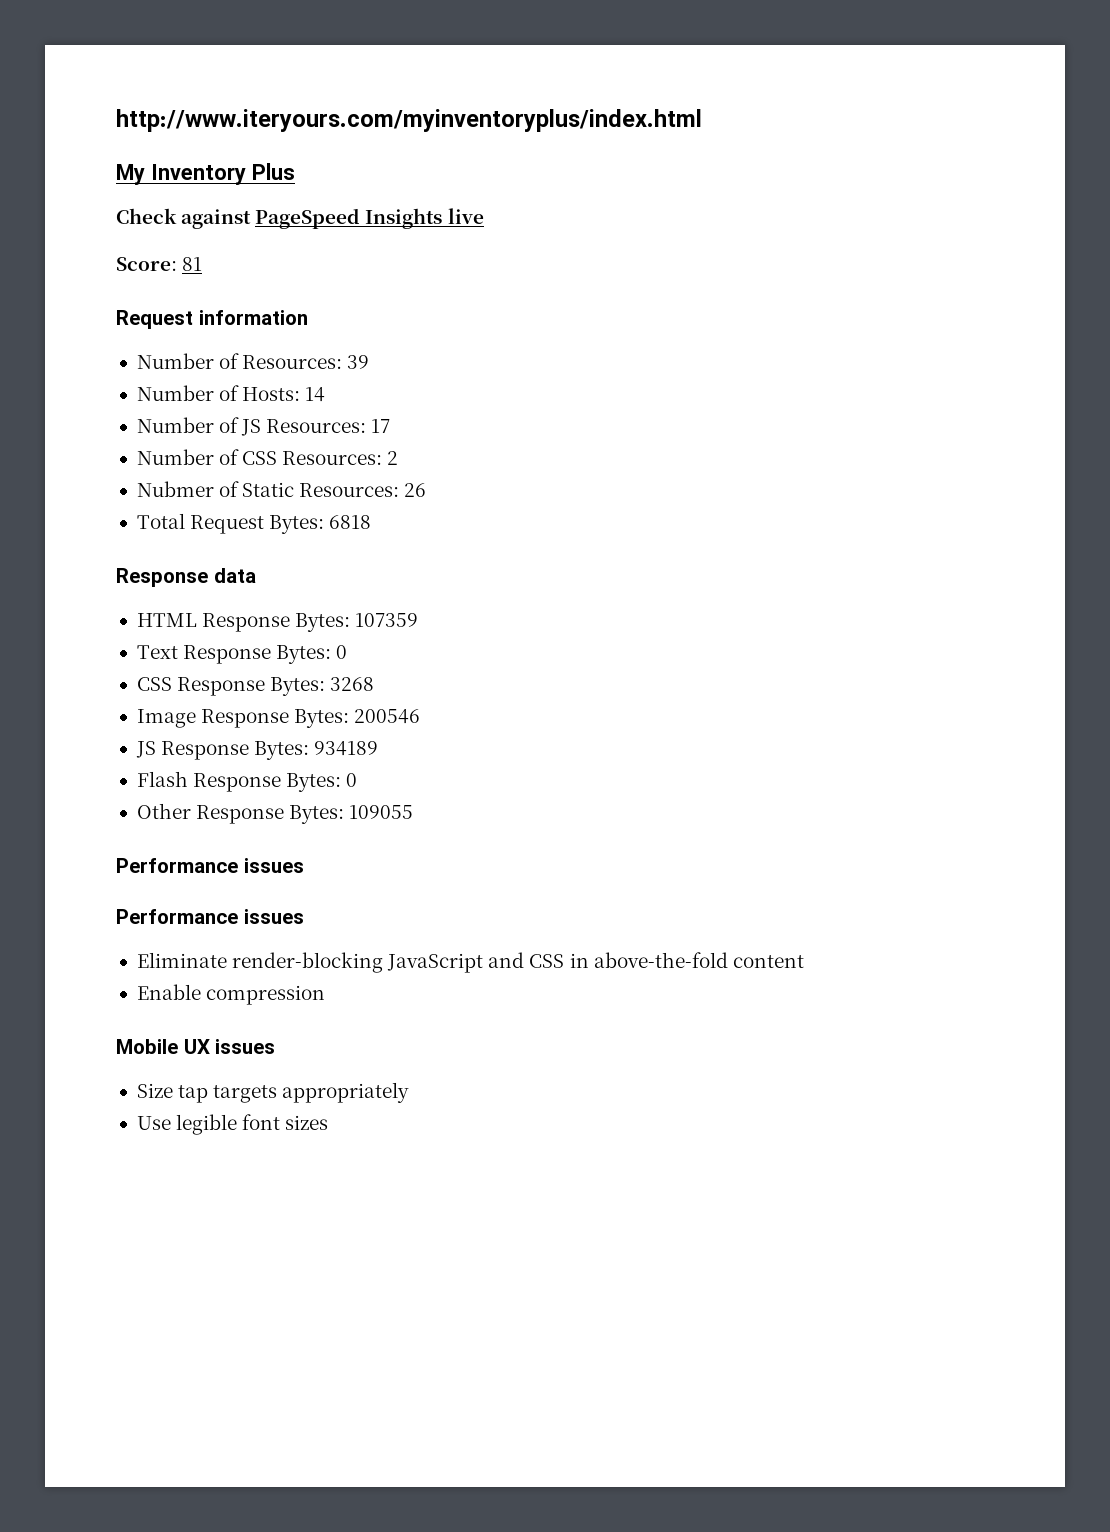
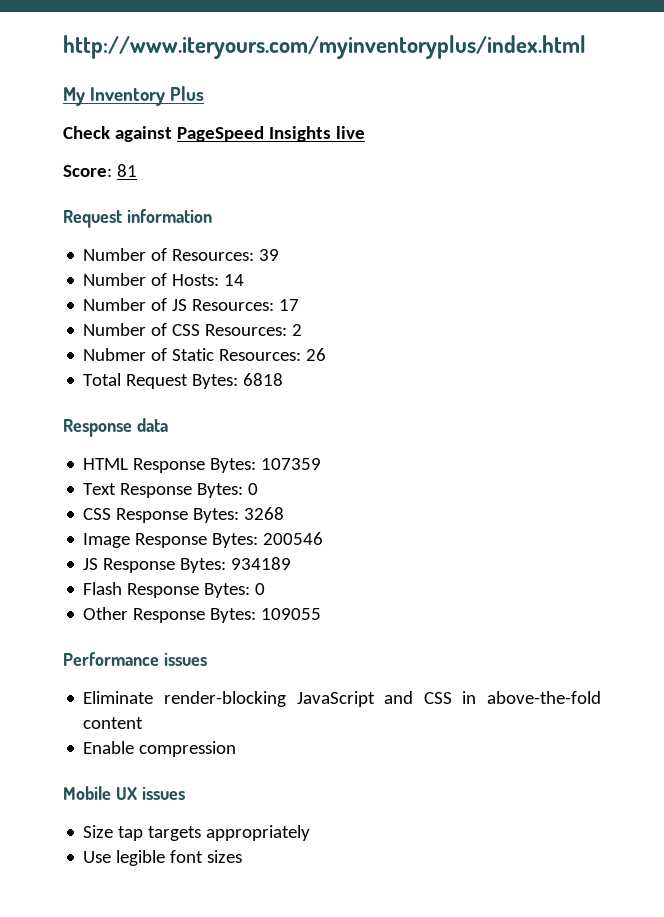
  Other Response Bytes: 109055
- Performance issues

